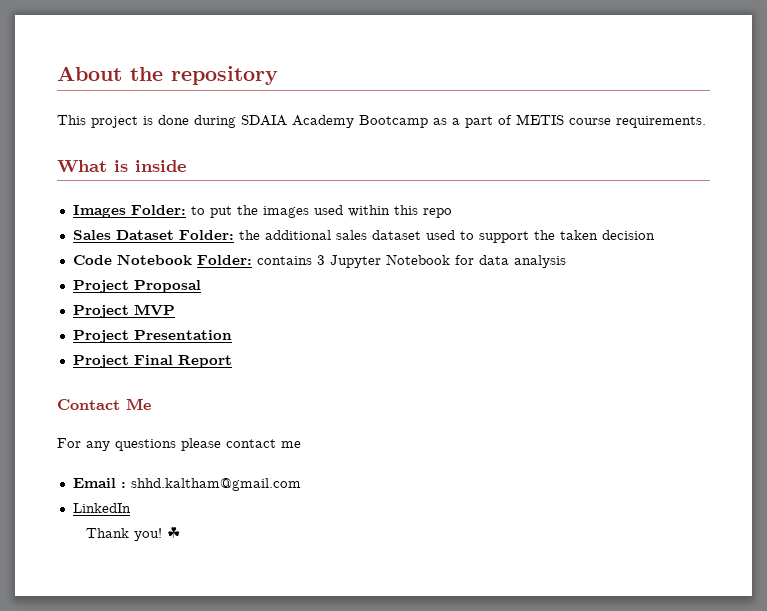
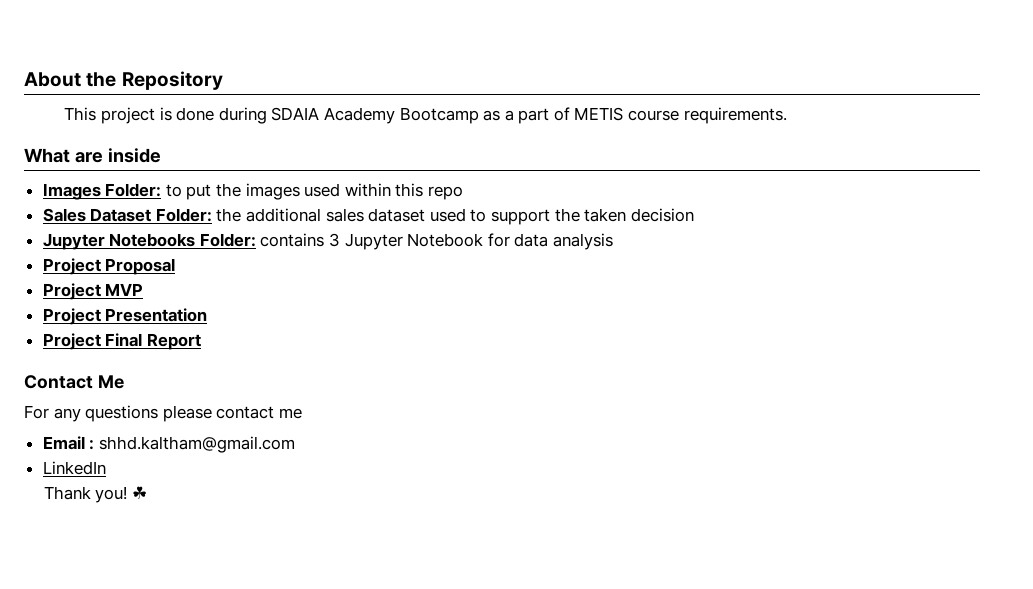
- About the repository
+ About the Repository
- What is inside
+ What are inside
- Code Notebook Folder: contains 3 Jupyter Notebook for data analysis
+ Jupyter Notebooks Folder: contains 3 Jupyter Notebook for data analysis

